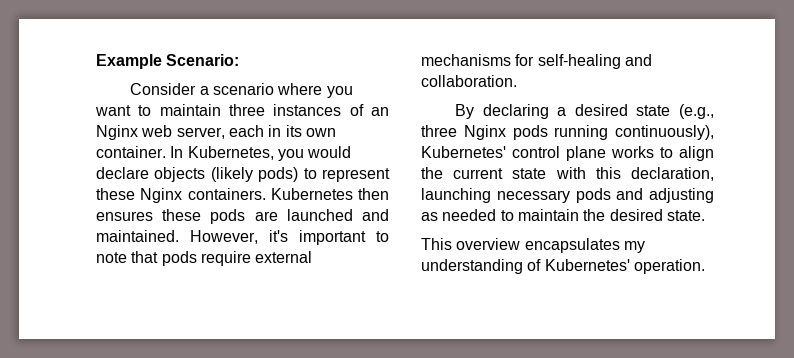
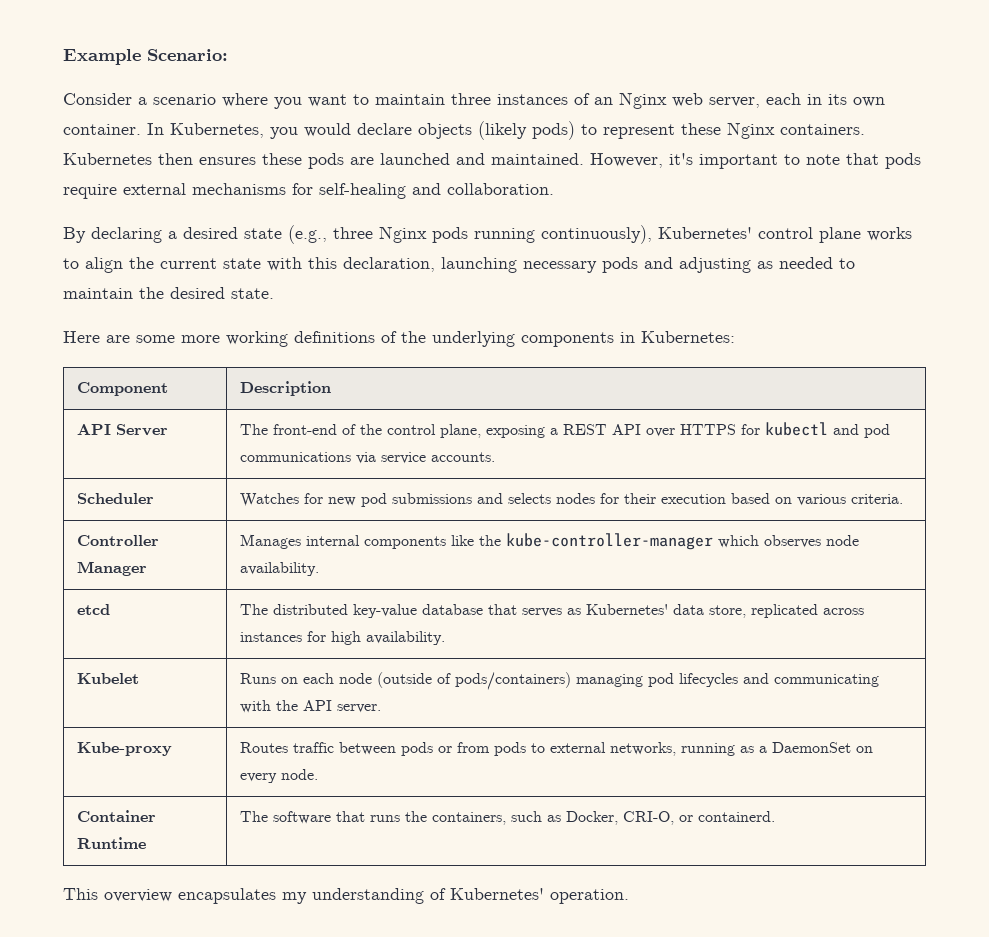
+ Here are some more working definitions of the underlying components in Kubernetes:
+ Component | Description
+ API Server | The front-end of the control plane, exposing a REST API over HTTPS for kubectl and pod communications via service accounts.
+ Scheduler | Watches for new pod submissions and selects nodes for their execution based on various criteria.
+ Controller Manager | Manages internal components like the kube-controller-manager which observes node availability.
+ etcd | The distributed key-value database that serves as Kubernetes' data store, replicated across instances for high availability.
+ Kubelet | Runs on each node (outside of pods/containers) managing pod lifecycles and communicating with the API server.
+ Kube-proxy | Routes traffic between pods or from pods to external networks, running as a DaemonSet on every node.
+ Container Runtime | The software that runs the containers, such as Docker, CRI-O, or containerd.

